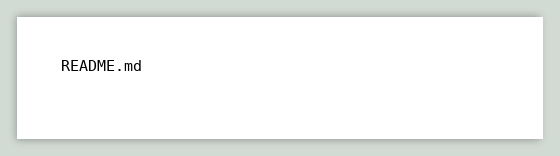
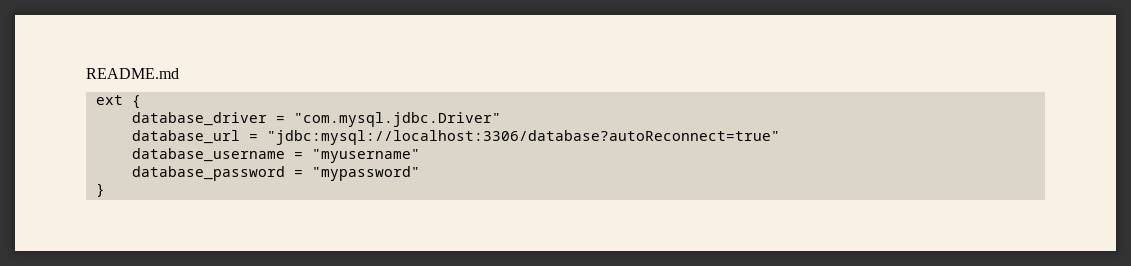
+ ext {
+ database_driver = "com.mysql.jdbc.Driver"
+ database_url = "jdbc:mysql://localhost:3306/database?autoReconnect=true"
+ database_username = "myusername"
+ database_password = "mypassword"
+ }

